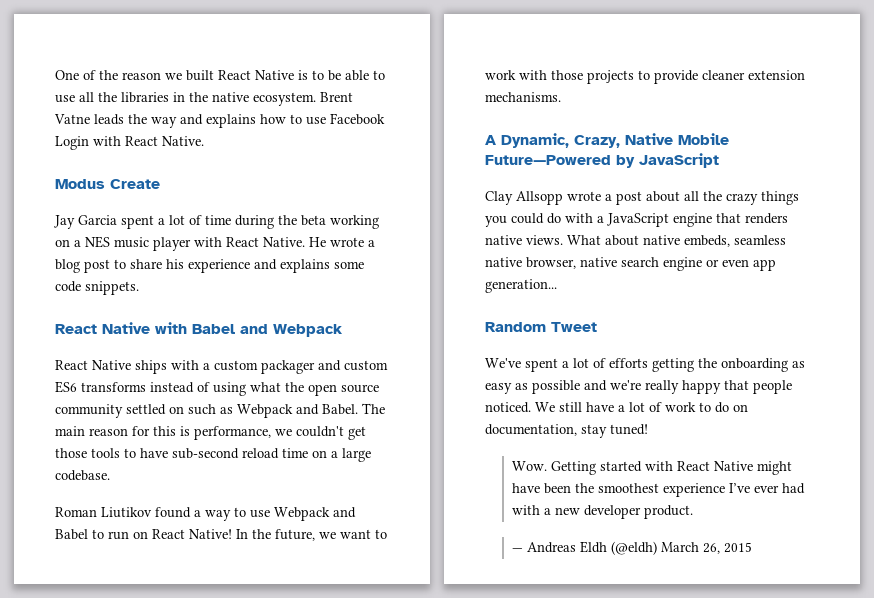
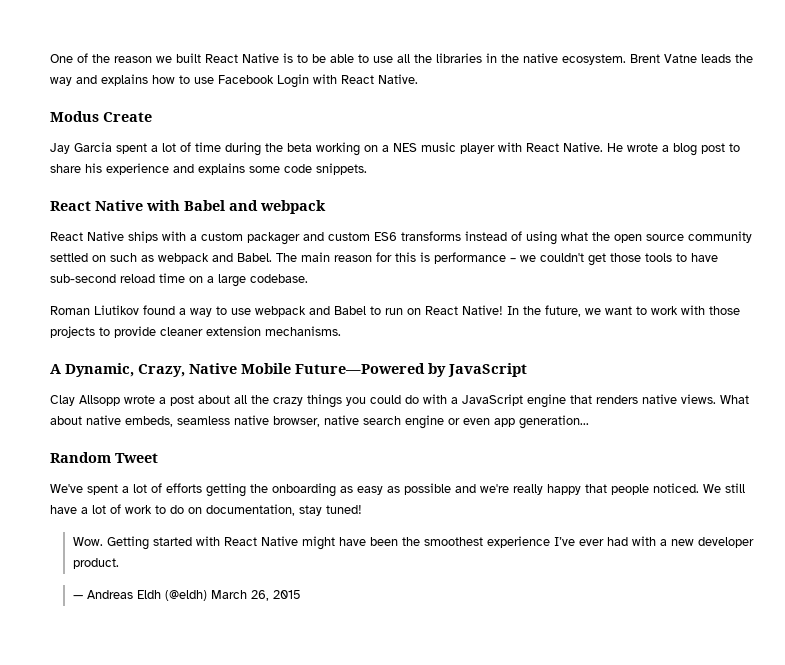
- React Native with Babel and Webpack
+ React Native with Babel and webpack
- React Native ships with a custom packager and custom ES6 transforms instead of using what the open source community settled on such as Webpack and Babel.
+ React Native ships with a custom packager and custom ES6 transforms instead of using what the open source community settled on such as webpack and Babel.
- The main reason for this is performance, we couldn't get those tools to have sub-second reload time on a large codebase.
+ The main reason for this is performance – we couldn't get those tools to have sub-second reload time on a large codebase.
- Roman Liutikov found a way to use Webpack and Babel to run on React Native!
+ Roman Liutikov found a way to use webpack and Babel to run on React Native!

